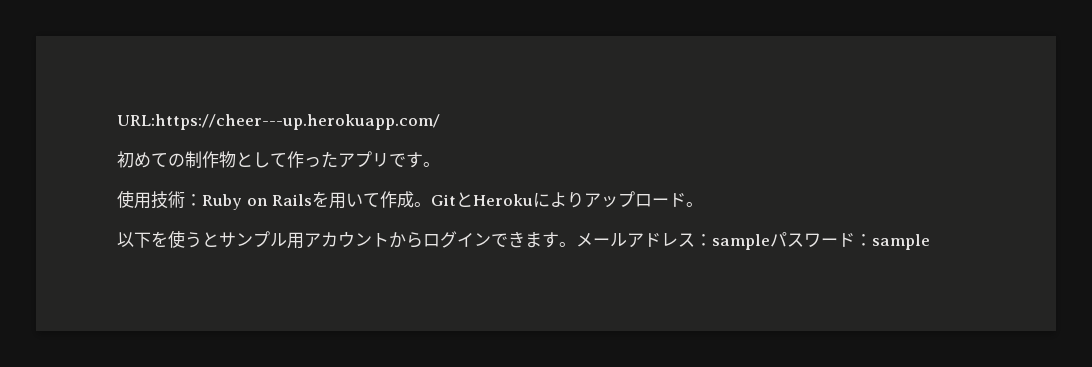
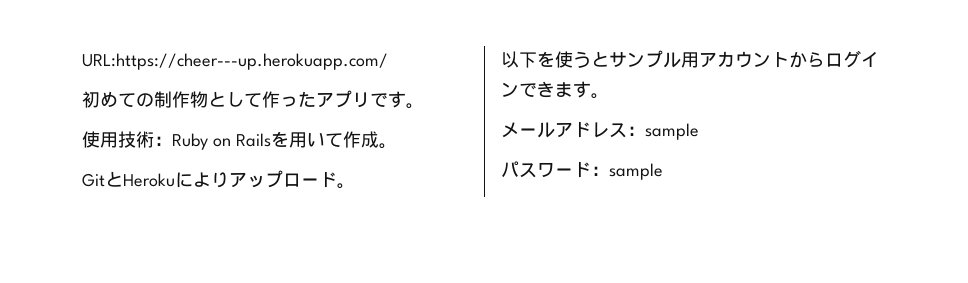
- 使用技術：Ruby on Railsを用いて作成。GitとHerokuによりアップロード。
+ 使用技術：Ruby on Railsを用いて作成。
+ GitとHerokuによりアップロード。
- 以下を使うとサンプル用アカウントからログインできます。メールアドレス：sampleパスワード：sample
+ 以下を使うとサンプル用アカウントからログインできます。
+ メールアドレス：sample
+ パスワード：sample

